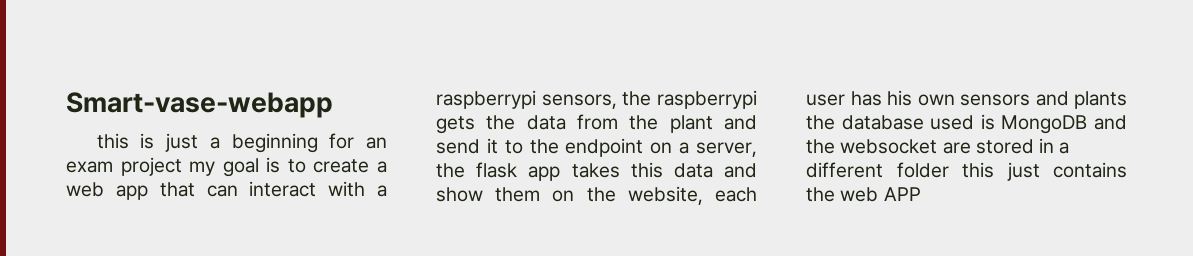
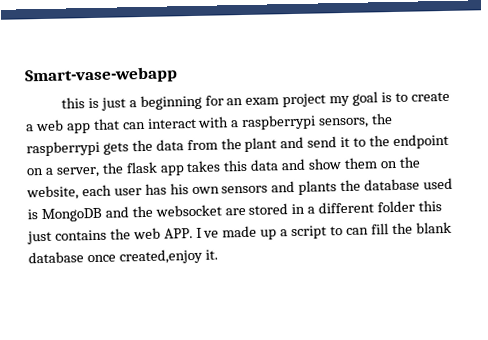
- this is just a beginning for an exam project my goal is to create a web app that can interact with a raspberrypi sensors, the raspberrypi gets the data from the plant and send it to the endpoint on a server, the flask app takes this data and show them on the website, each user has his own sensors and plants the database used is MongoDB and the websocket are stored in a different folder this just contains the web APP
+ this is just a beginning for an exam project my goal is to create a web app that can interact with a raspberrypi sensors, the raspberrypi gets the data from the plant and send it to the endpoint on a server, the flask app takes this data and show them on the website, each user has his own sensors and plants the database used is MongoDB and the websocket are stored in a different folder this just contains the web APP. I ve made up a script to can fill the blank database once created,enjoy it.

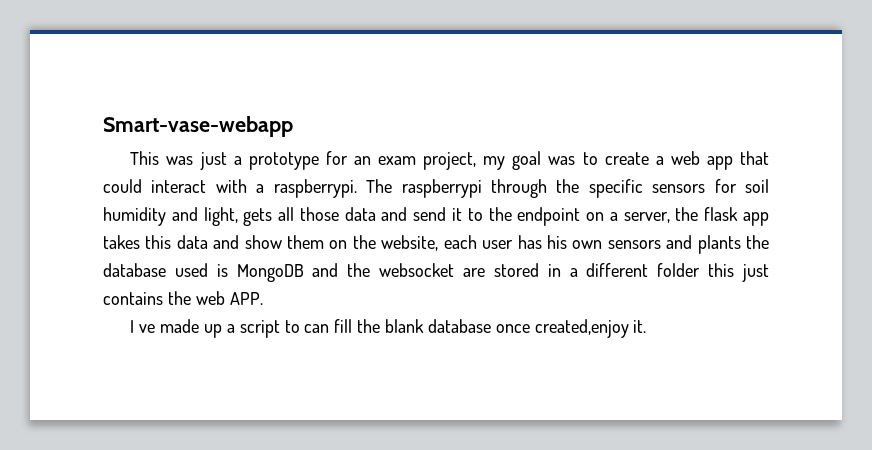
- this is just a beginning for an exam project my goal is to create a web app that can interact with a raspberrypi sensors, the raspberrypi gets the data from the plant and send it to the endpoint on a server, the flask app takes this data and show them on the website, each user has his own sensors and plants the database used is MongoDB and the websocket are stored in a different folder this just contains the web APP. I ve made up a script to can fill the blank database once created,enjoy it.
+ This was just a prototype for an exam project, my goal was to create a web app that could interact with a raspberrypi. The raspberrypi through the specific sensors for soil humidity and light, gets all those data and send it to the endpoint on a server, the flask app takes this data and show them on the website, each user has his own sensors and plants the database used is MongoDB and the websocket are stored in a different folder this just contains the web APP.
+ I ve made up a script to can fill the blank database once created,enjoy it.

